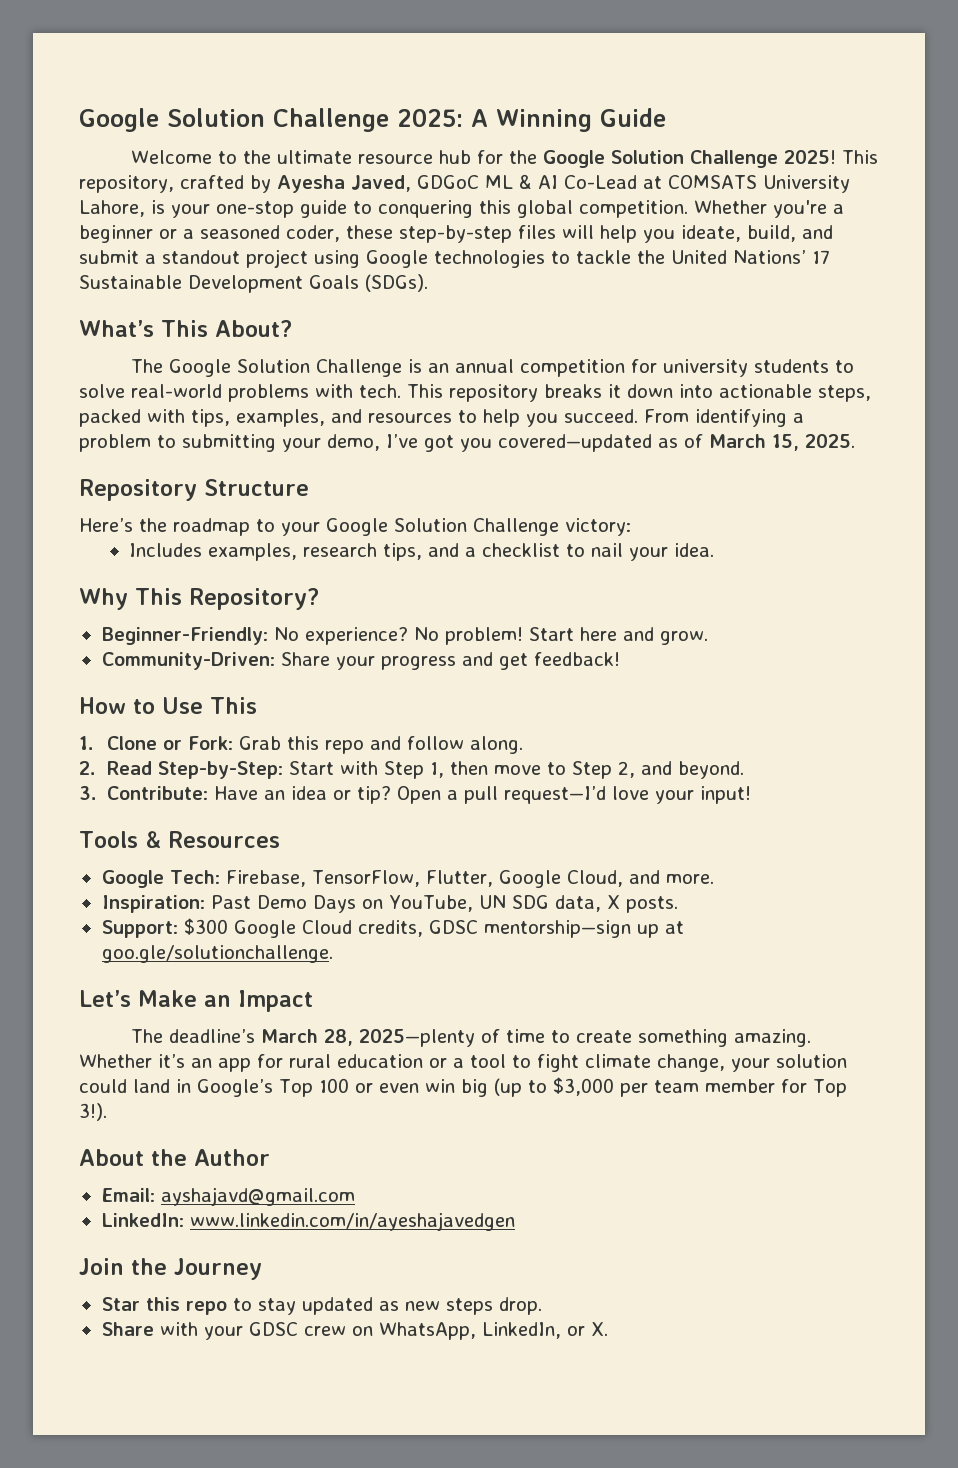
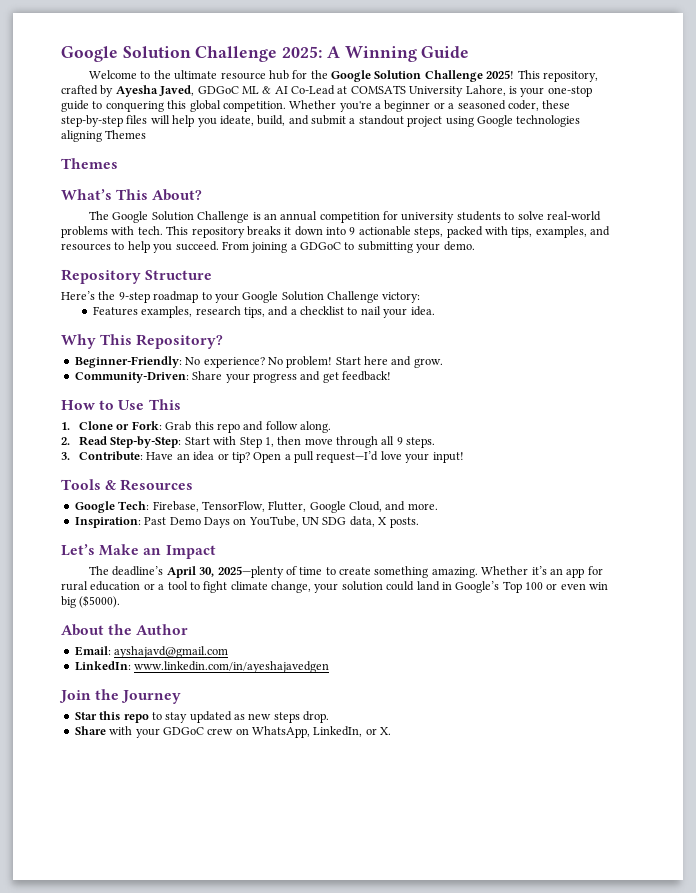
- Whether you're a beginner or a seasoned coder, these step-by-step files will help you ideate, build, and submit a standout project using Google technologies to tackle the United Nations’ 17 Sustainable Development Goals (SDGs).
+ Whether you're a beginner or a seasoned coder, these step-by-step files will help you ideate, build, and submit a standout project using Google technologies aligning Themes
+ Themes
- This repository breaks it down into actionable steps, packed with tips, examples, and resources to help you succeed.
+ This repository breaks it down into 9 actionable steps, packed with tips, examples, and resources to help you succeed.
- From identifying a problem to submitting your demo, I’ve got you covered—updated as of March 15, 2025.
+ From joining a GDGoC to submitting your demo.
- Here’s the roadmap to your Google Solution Challenge victory:
+ Here’s the 9-step roadmap to your Google Solution Challenge victory:
- Includes examples, research tips, and a checklist to nail your idea.
+ Features examples, research tips, and a checklist to nail your idea.
- 2. Read Step-by-Step: Start with Step 1, then move to Step 2, and beyond.
+ 2. Read Step-by-Step: Start with Step 1, then move through all 9 steps.
- Support: $300 Google Cloud credits, GDSC mentorship—sign up at goo.gle/solutionchallenge.
- The deadline’s March 28, 2025—plenty of time to create something amazing.
+ The deadline’s April 30, 2025—plenty of time to create something amazing.
- Whether it’s an app for rural education or a tool to fight climate change, your solution could land in Google’s Top 100 or even win big (up to $3,000 per team member for Top 3!).
+ Whether it’s an app for rural education or a tool to fight climate change, your solution could land in Google’s Top 100 or even win big ($5000).
- Share with your GDSC crew on WhatsApp, LinkedIn, or X.
+ Share with your GDGoC crew on WhatsApp, LinkedIn, or X.

